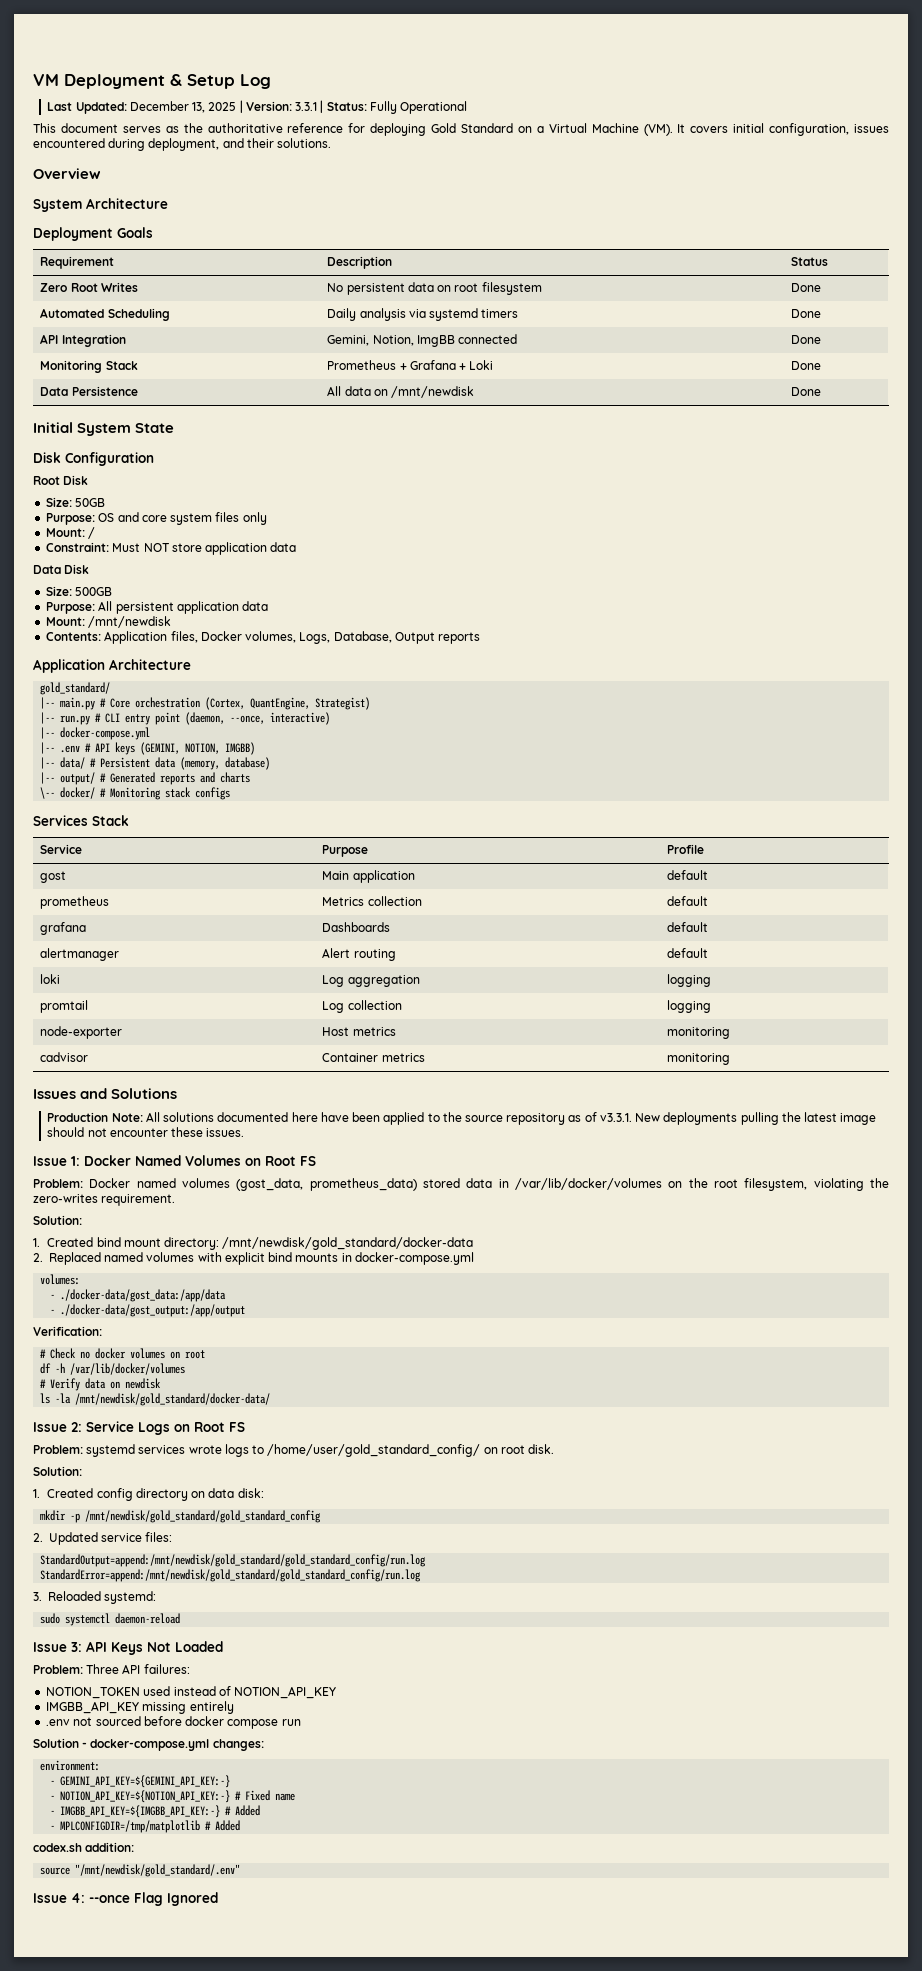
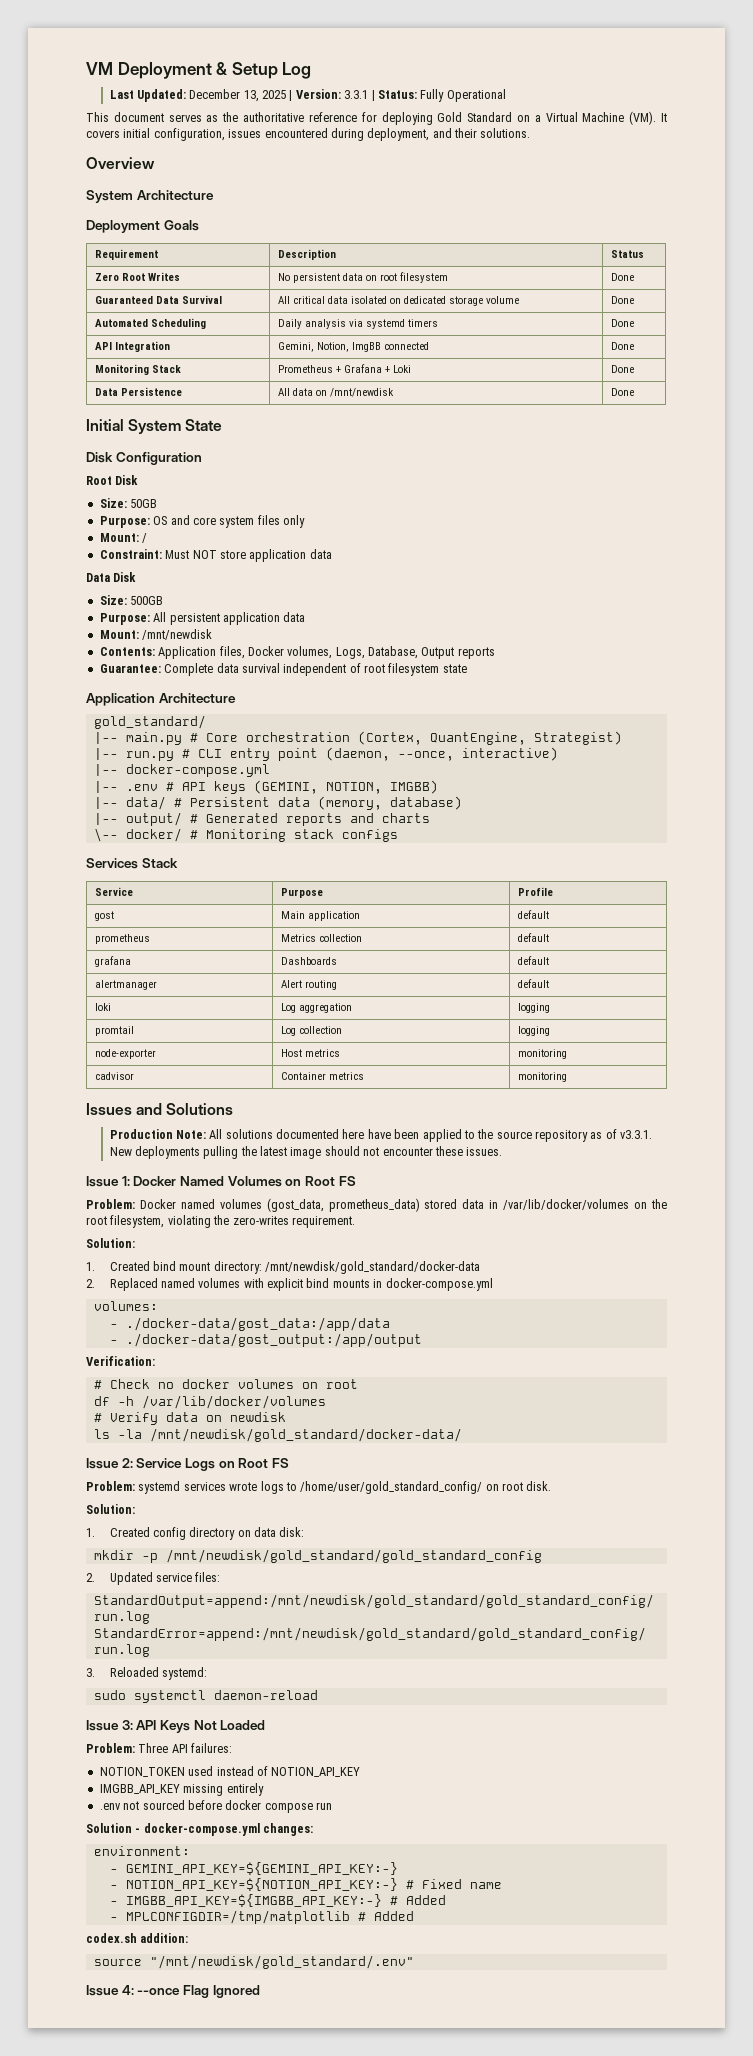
+ Guaranteed Data Survival | All critical data isolated on dedicated storage volume | Done
+ Guarantee: Complete data survival independent of root filesystem state

